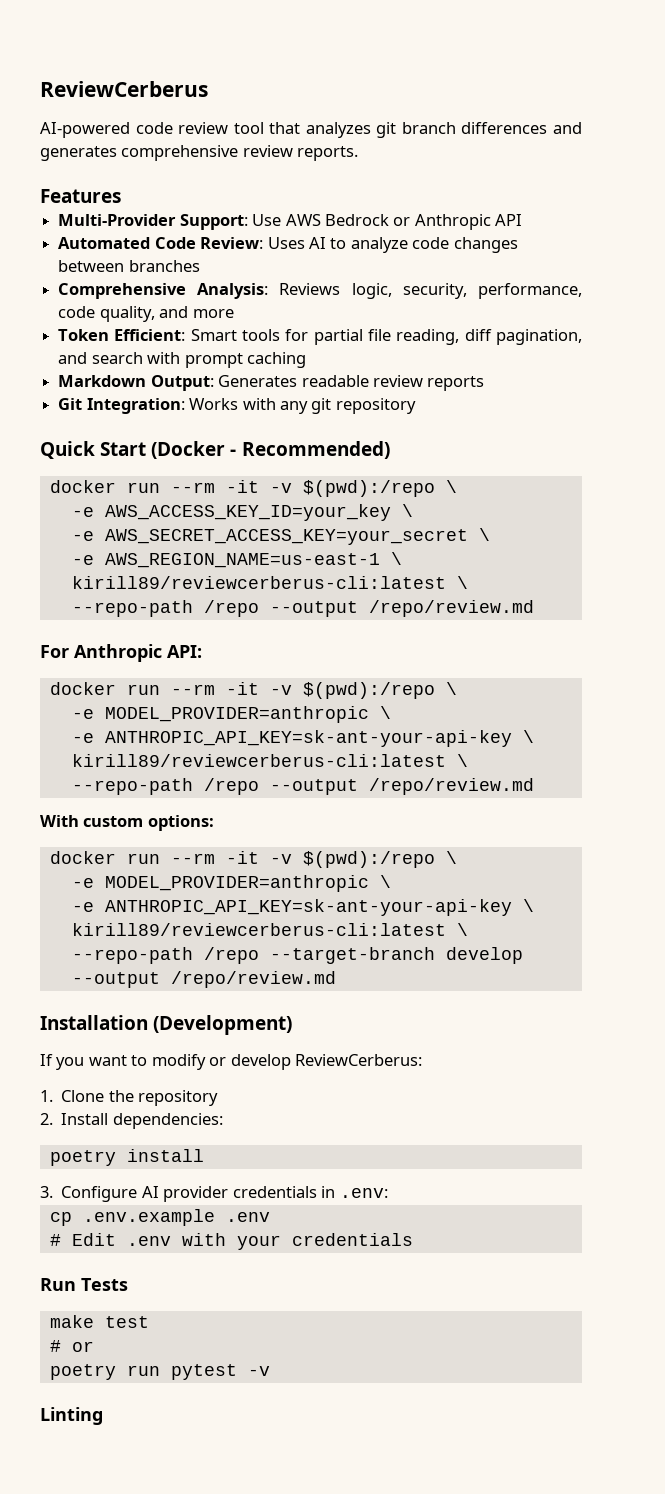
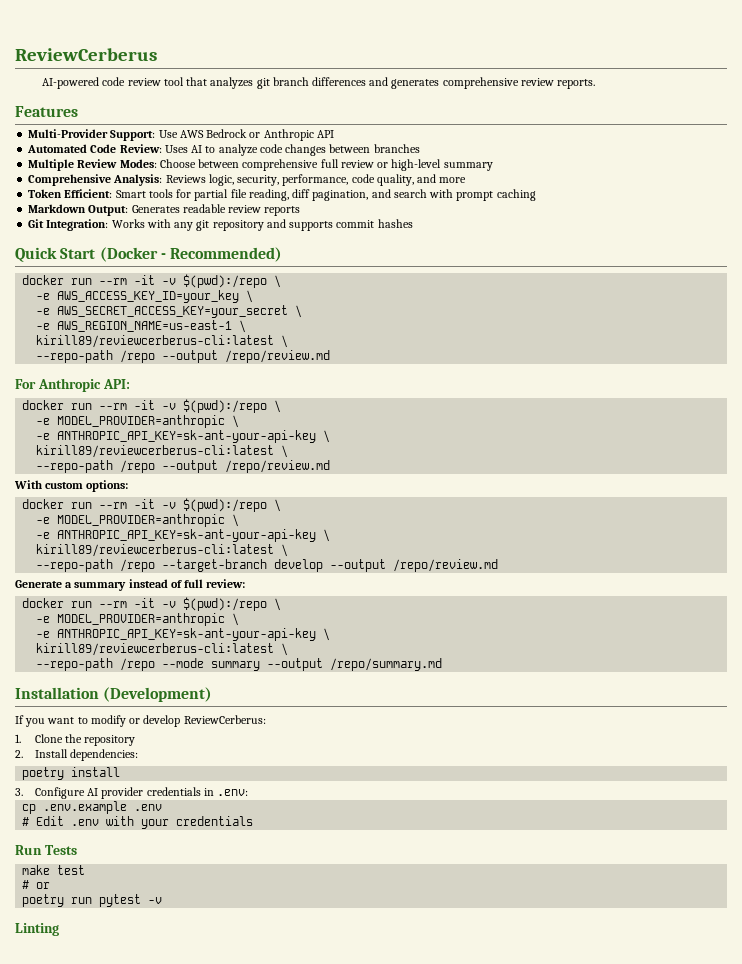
+ Multiple Review Modes: Choose between comprehensive full review or high-level summary
- Git Integration: Works with any git repository
+ Git Integration: Works with any git repository and supports commit hashes
+ Generate a summary instead of full review:
+ docker run --rm -it -v $(pwd):/repo \
+ -e MODEL_PROVIDER=anthropic \
+ -e ANTHROPIC_API_KEY=sk-ant-your-api-key \
+ kirill89/reviewcerberus-cli:latest \
+ --repo-path /repo --mode summary --output /repo/summary.md

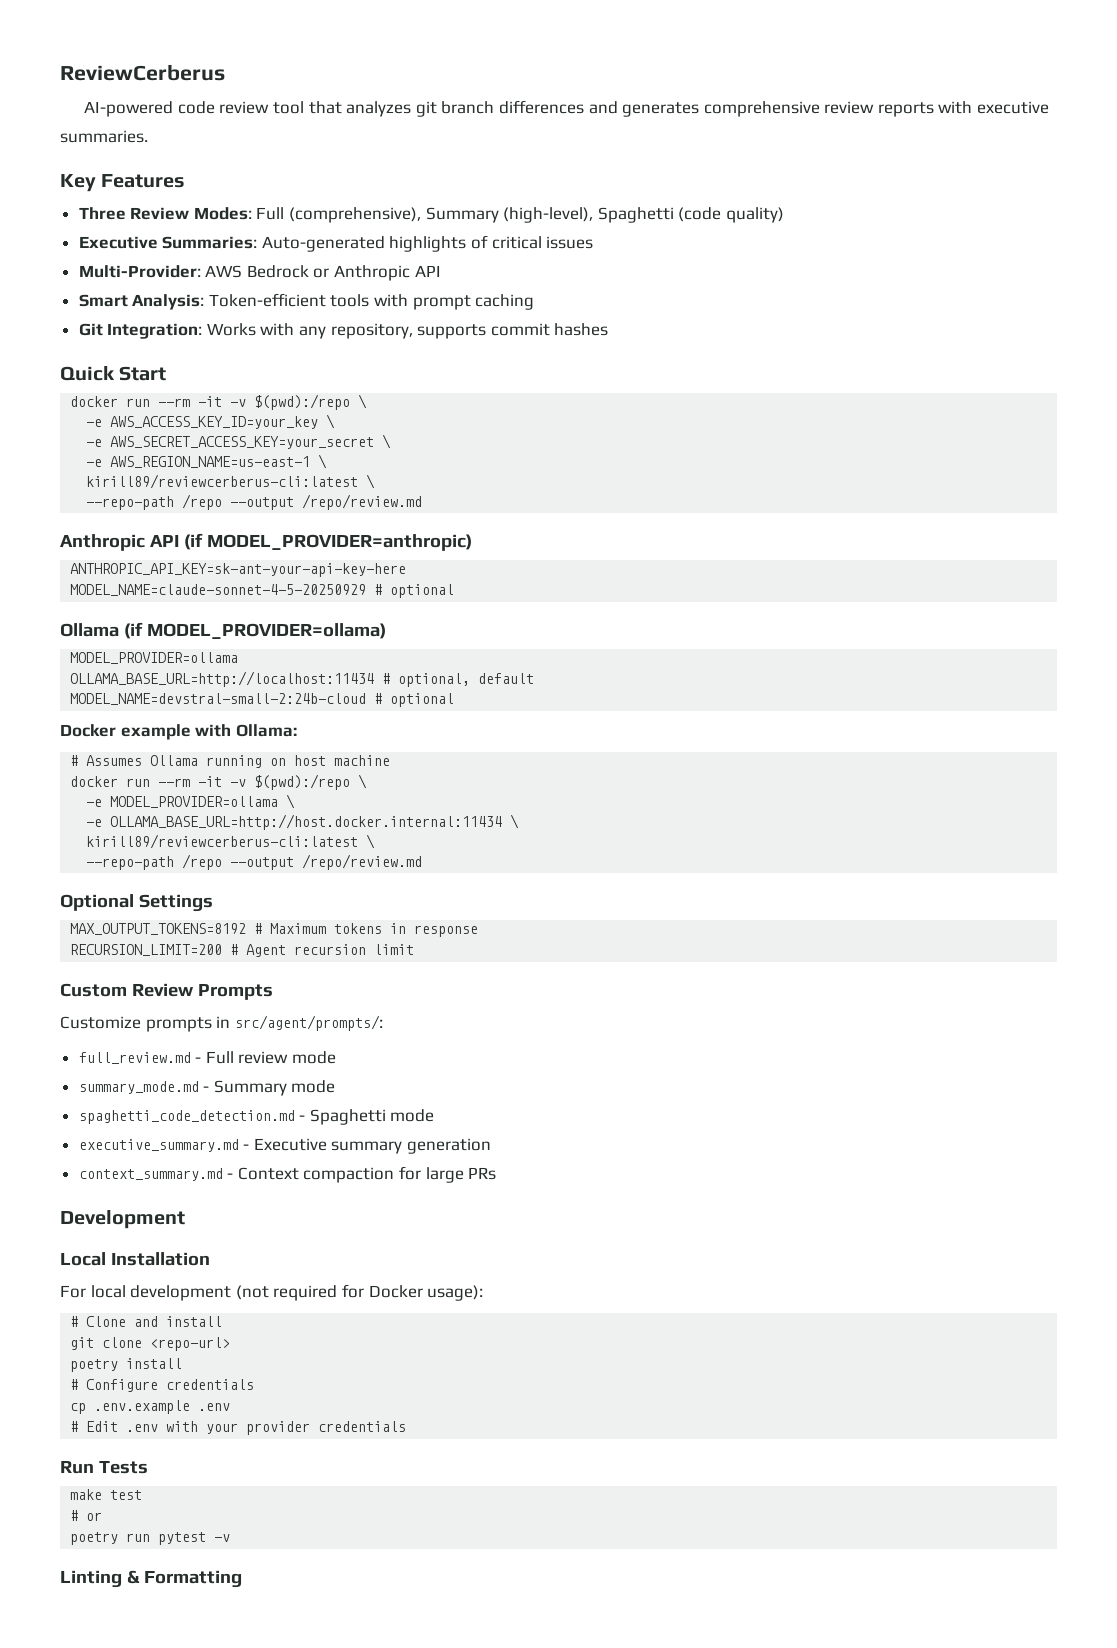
- AI-powered code review tool that analyzes git branch differences and generates comprehensive review reports.
- Features
- Multi-Provider Support: Use AWS Bedrock or Anthropic API
+ AI-powered code review tool that analyzes git branch differences and generates comprehensive review reports with executive summaries.
+ Key Features
+ Three Review Modes: Full (comprehensive), Summary (high-level), Spaghetti (code quality)
+ Executive Summaries: Auto-generated highlights of critical issues
+ Multi-Provider: AWS Bedrock or Anthropic API
- Automated Code Review: Uses AI to analyze code changes between branches
- Multiple Review Modes: Choose between comprehensive full review or high-level summary
- Comprehensive Analysis: Reviews logic, security, performance, code quality, and more
- Token Efficient: Smart tools for partial file reading, diff pagination, and search with prompt caching
- Markdown Output: Generates readable review reports
+ Smart Analysis: Token-efficient tools with prompt caching
- Git Integration: Works with any git repository and supports commit hashes
+ Git Integration: Works with any repository, supports commit hashes
- Quick Start (Docker - Recommended)
+ Quick Start
- For Anthropic API:
+ Anthropic API (if MODEL_PROVIDER=anthropic)
+ ANTHROPIC_API_KEY=sk-ant-your-api-key-here
+ MODEL_NAME=claude-sonnet-4-5-20250929 # optional
+ Ollama (if MODEL_PROVIDER=ollama)
+ MODEL_PROVIDER=ollama
+ OLLAMA_BASE_URL=http://localhost:11434 # optional, default
+ MODEL_NAME=devstral-small-2:24b-cloud # optional
+ Docker example with Ollama:
+ # Assumes Ollama running on host machine
  docker run --rm -it -v $(pwd):/repo \
- -e MODEL_PROVIDER=anthropic \
- -e ANTHROPIC_API_KEY=sk-ant-your-api-key \
+ -e MODEL_PROVIDER=ollama \
+ -e OLLAMA_BASE_URL=http://host.docker.internal:11434 \
  kirill89/reviewcerberus-cli:latest \
  --repo-path /repo --output /repo/review.md
- With custom options:
- docker run --rm -it -v $(pwd):/repo \
- -e MODEL_PROVIDER=anthropic \
- -e ANTHROPIC_API_KEY=sk-ant-your-api-key \
- kirill89/reviewcerberus-cli:latest \
- --repo-path /repo --target-branch develop --output /repo/review.md
- Generate a summary instead of full review:
- docker run --rm -it -v $(pwd):/repo \
- -e MODEL_PROVIDER=anthropic \
- -e ANTHROPIC_API_KEY=sk-ant-your-api-key \
- kirill89/reviewcerberus-cli:latest \
- --repo-path /repo --mode summary --output /repo/summary.md
- Installation (Development)
- If you want to modify or develop ReviewCerberus:
- 1. Clone the repository
- 2. Install dependencies:
+ Optional Settings
+ MAX_OUTPUT_TOKENS=8192 # Maximum tokens in response
+ RECURSION_LIMIT=200 # Agent recursion limit
+ Custom Review Prompts
+ Customize prompts in src/agent/prompts/:
+ full_review.md - Full review mode
+ summary_mode.md - Summary mode
+ spaghetti_code_detection.md - Spaghetti mode
+ executive_summary.md - Executive summary generation
+ context_summary.md - Context compaction for large PRs
+ Development
+ Local Installation
+ For local development (not required for Docker usage):
+ # Clone and install
+ git clone <repo-url>
  poetry install
- 3. Configure AI provider credentials in .env:
+ # Configure credentials
- # Edit .env with your credentials
+ # Edit .env with your provider credentials
- Linting
+ Linting & Formatting

